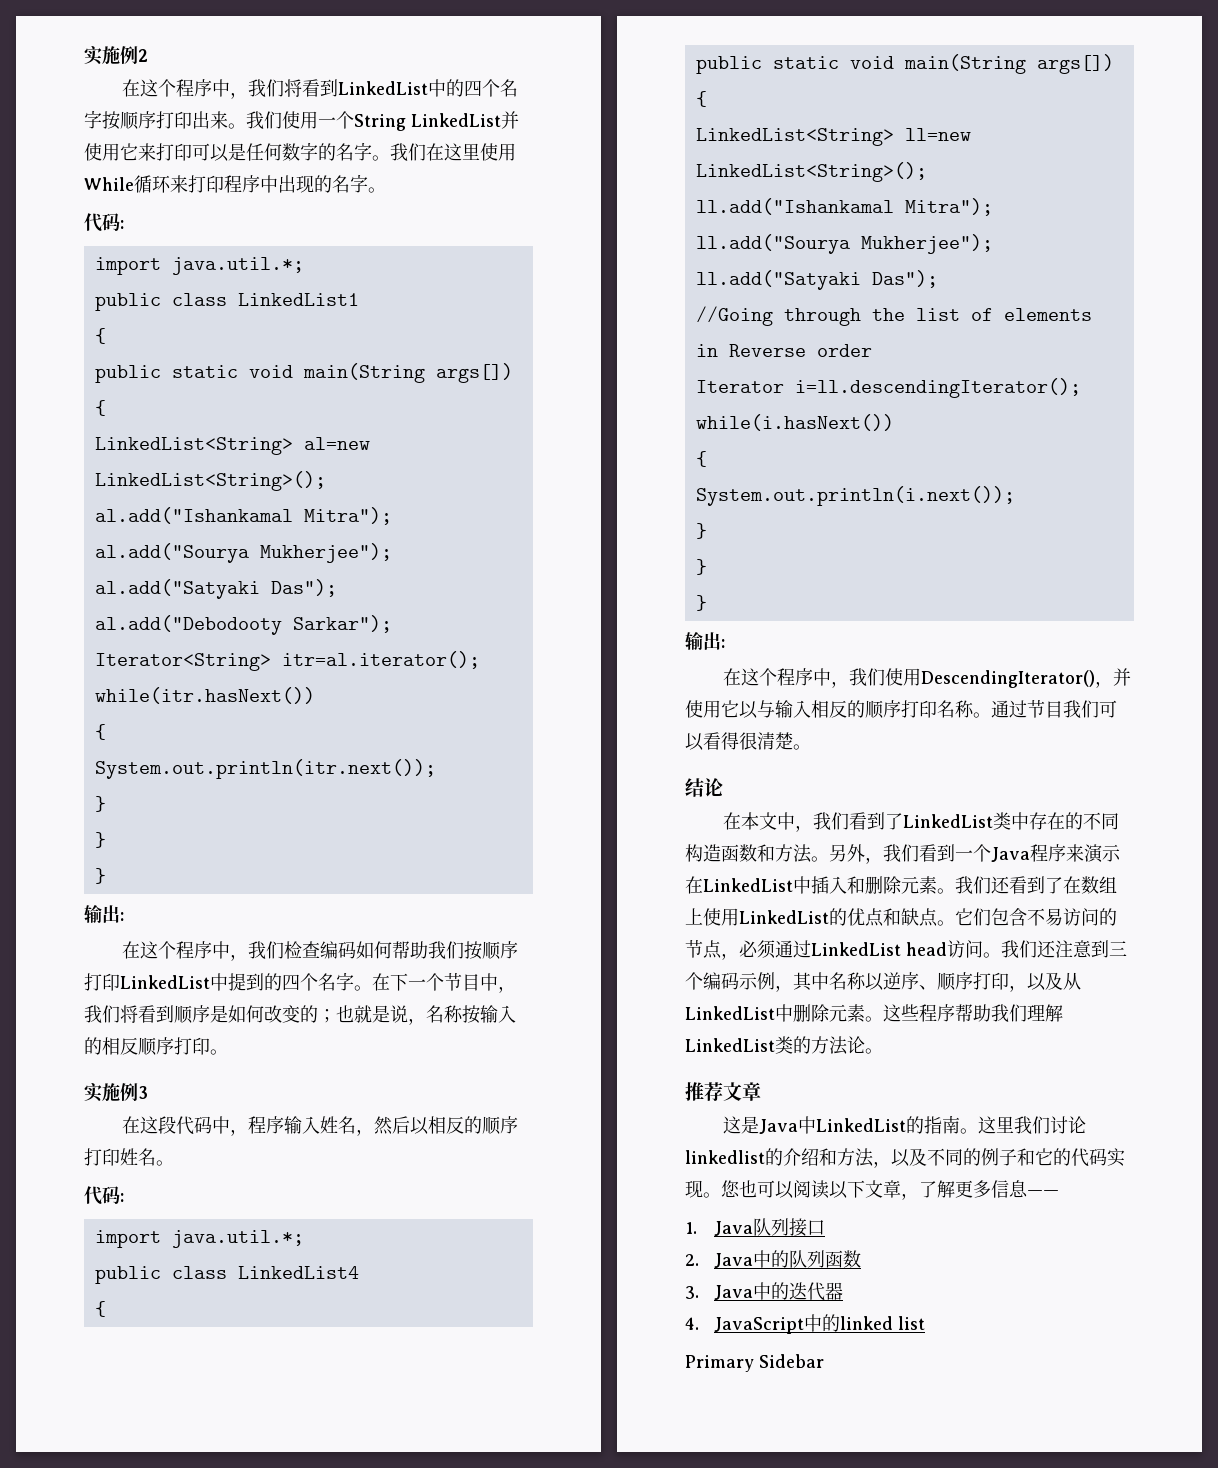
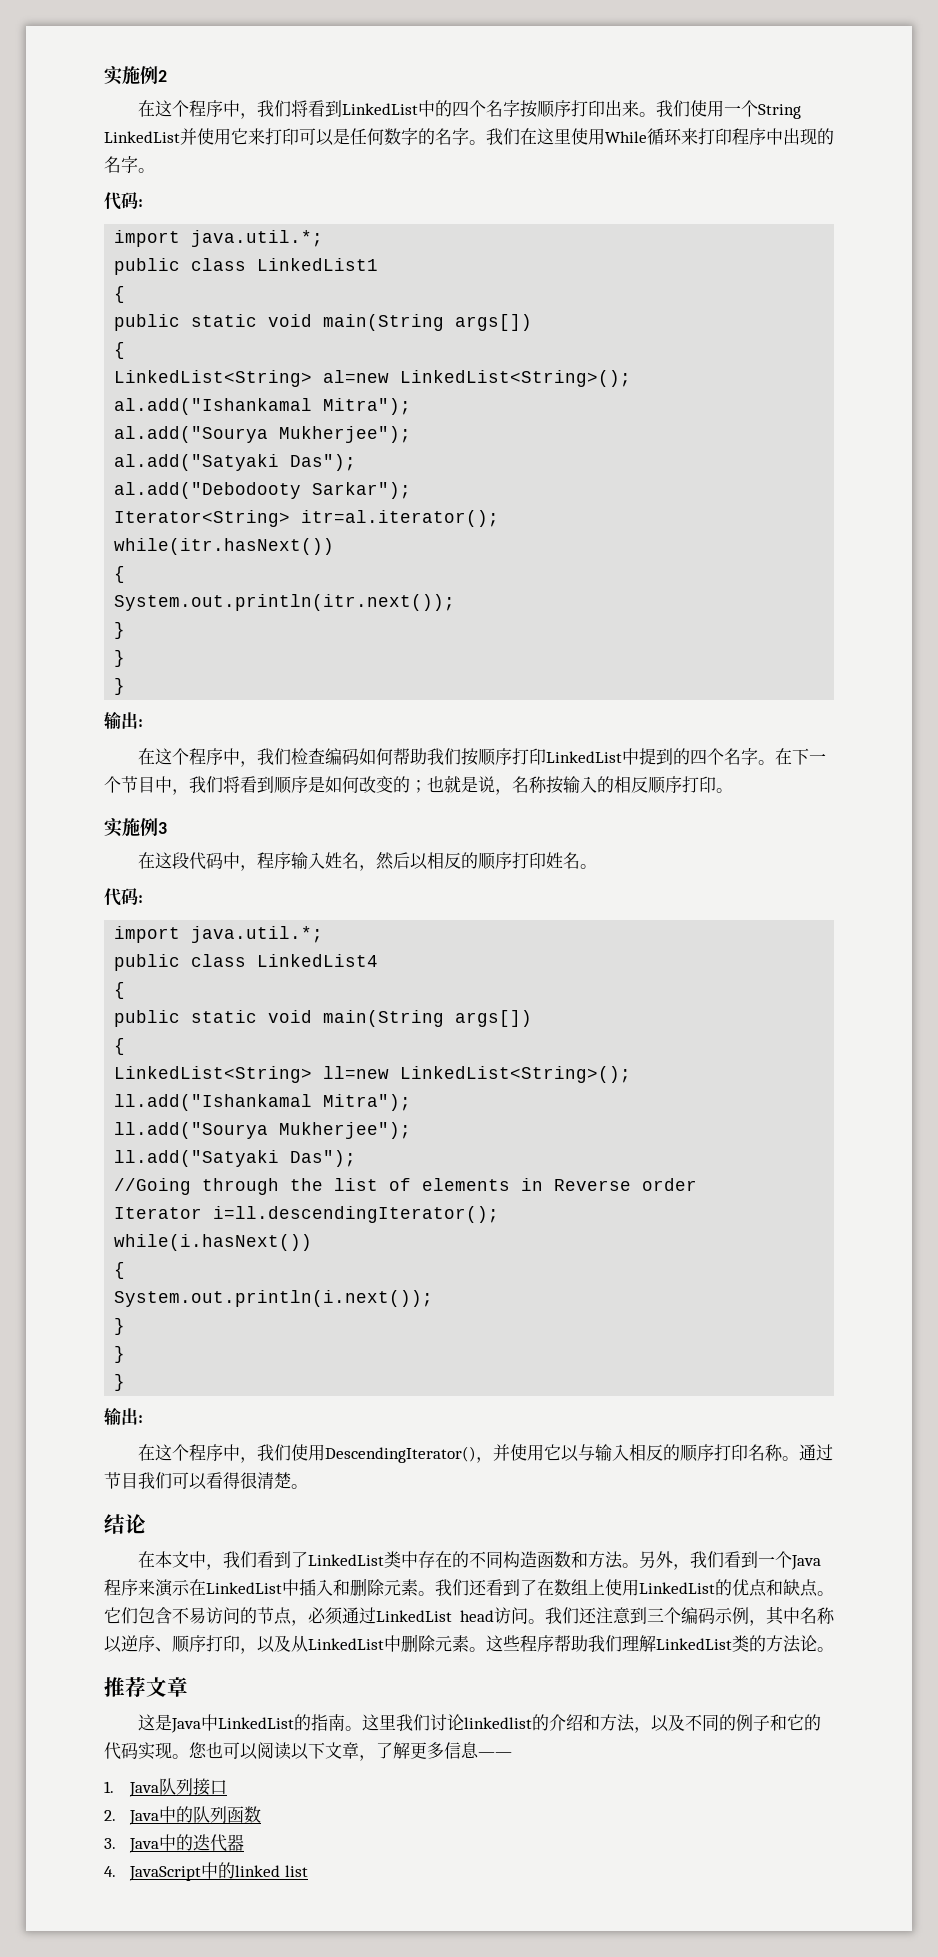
- Primary Sidebar

